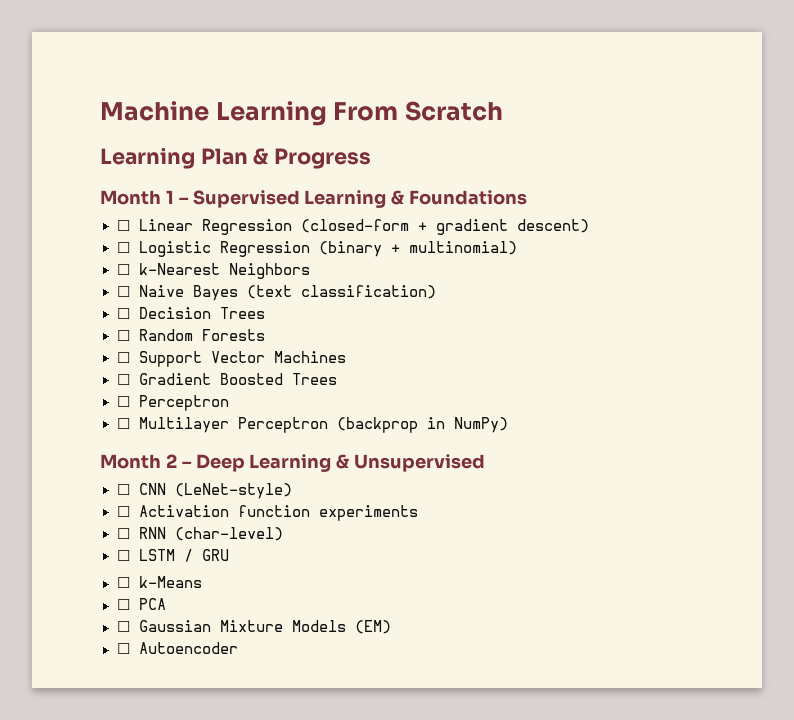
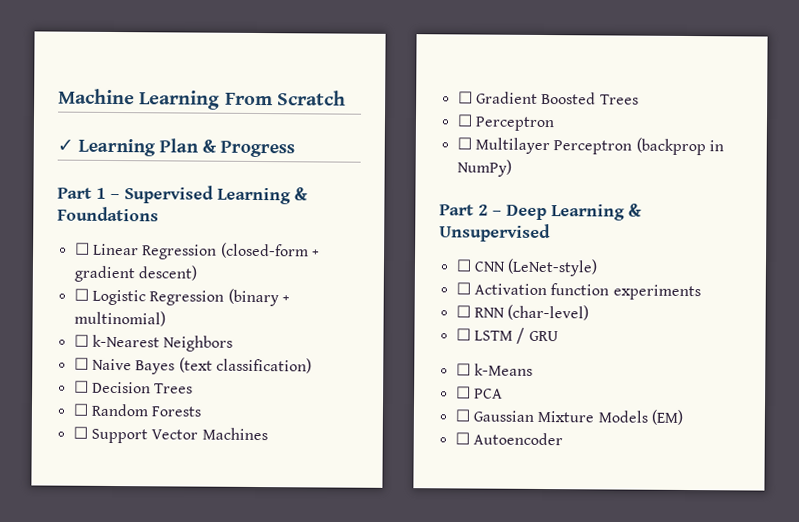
- Learning Plan & Progress
+ ✓ Learning Plan & Progress
- Month 1 – Supervised Learning & Foundations
+ Part 1 – Supervised Learning & Foundations
- Month 2 – Deep Learning & Unsupervised
+ Part 2 – Deep Learning & Unsupervised

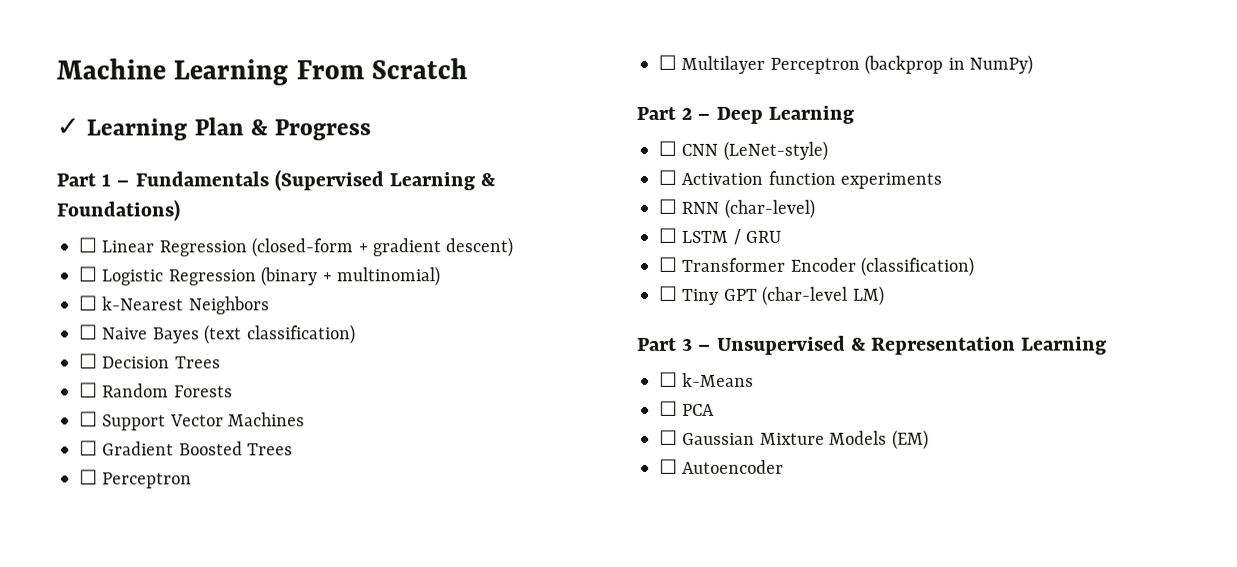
- Part 1 – Supervised Learning & Foundations
+ Part 1 – Fundamentals (Supervised Learning & Foundations)
- Part 2 – Deep Learning & Unsupervised
+ Part 2 – Deep Learning
+ ☐ Transformer Encoder (classification)
+ ☐ Tiny GPT (char-level LM)
+ Part 3 – Unsupervised & Representation Learning

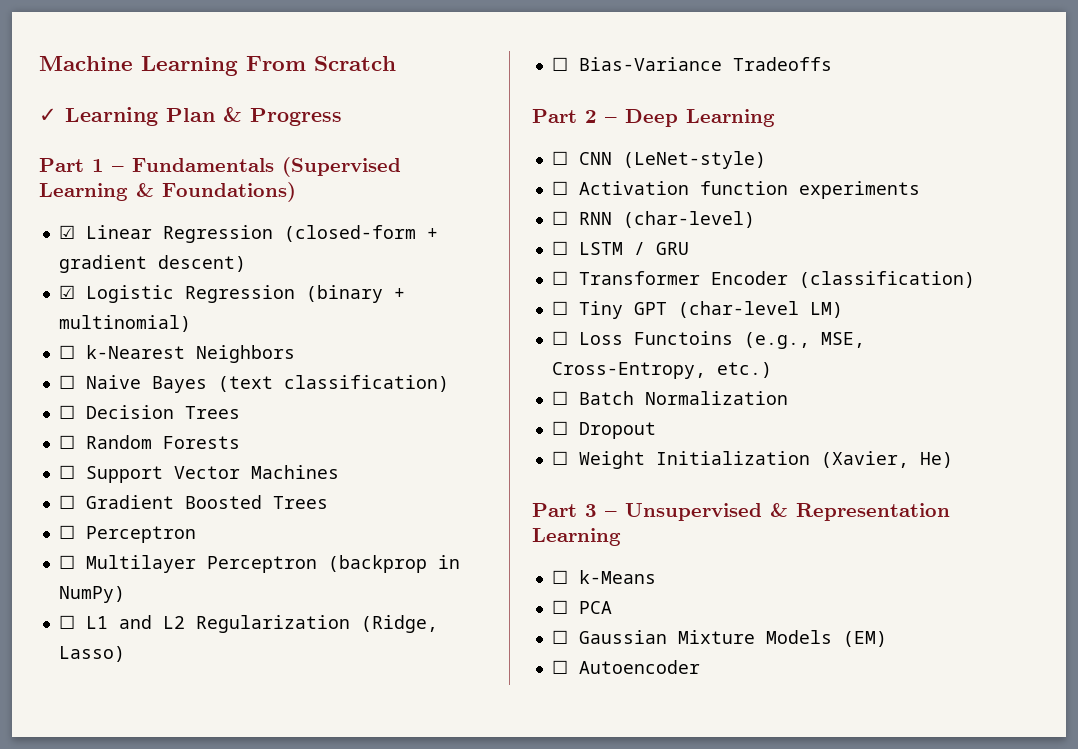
- ☐ Linear Regression (closed-form + gradient descent)
+ ☑ Linear Regression (closed-form + gradient descent)
- ☐ Logistic Regression (binary + multinomial)
+ ☑ Logistic Regression (binary + multinomial)
+ ☐ L1 and L2 Regularization (Ridge, Lasso)
+ ☐ Bias-Variance Tradeoffs
+ ☐ Loss Functoins (e.g., MSE, Cross-Entropy, etc.)
+ ☐ Batch Normalization
+ ☐ Dropout
+ ☐ Weight Initialization (Xavier, He)

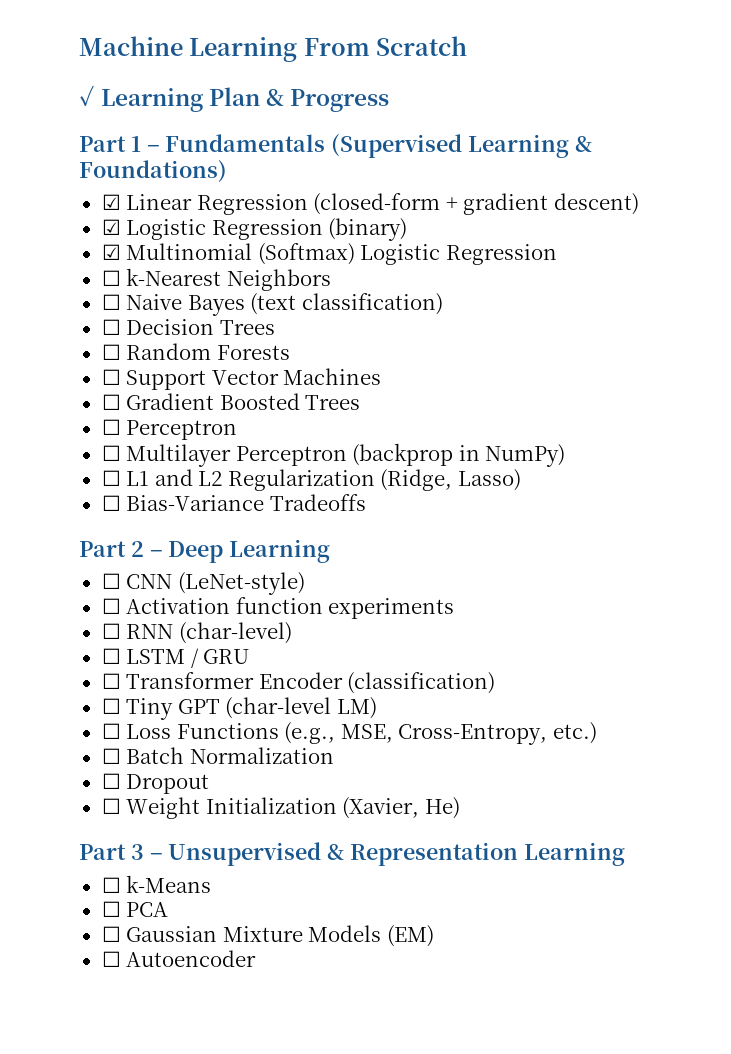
- ☑ Logistic Regression (binary + multinomial)
+ ☑ Logistic Regression (binary)
+ ☑ Multinomial (Softmax) Logistic Regression
- ☐ Loss Functoins (e.g., MSE, Cross-Entropy, etc.)
+ ☐ Loss Functions (e.g., MSE, Cross-Entropy, etc.)

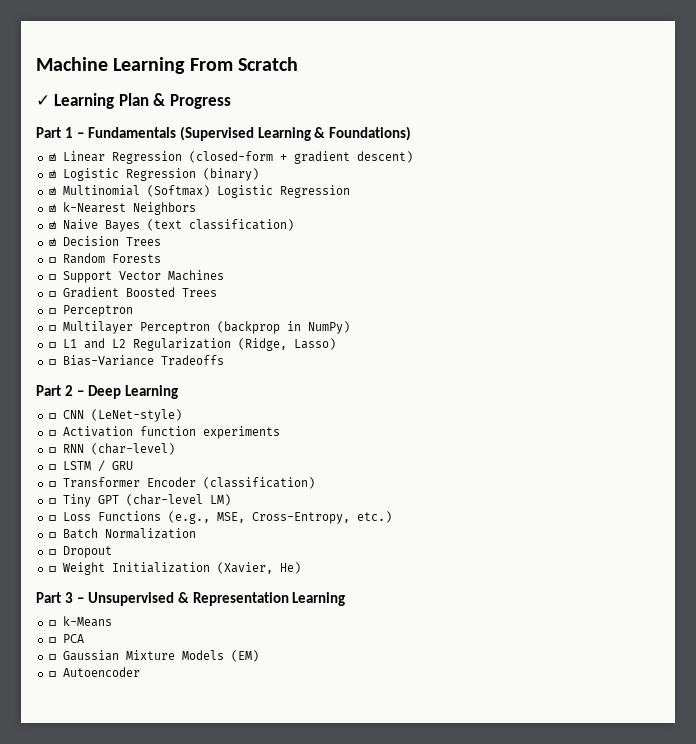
- ☐ k-Nearest Neighbors
+ ☑ k-Nearest Neighbors
- ☐ Naive Bayes (text classification)
+ ☑ Naive Bayes (text classification)
- ☐ Decision Trees
+ ☑ Decision Trees

